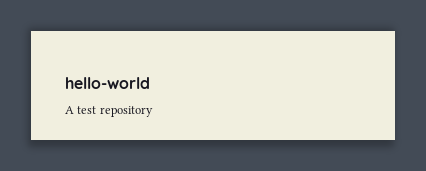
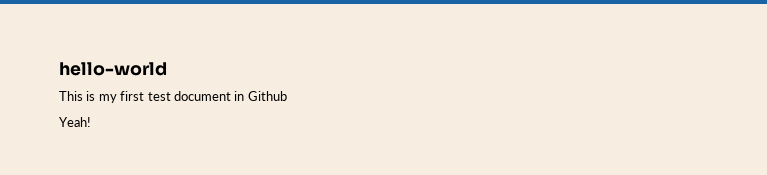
- A test repository
+ This is my first test document in Github
+ Yeah!

